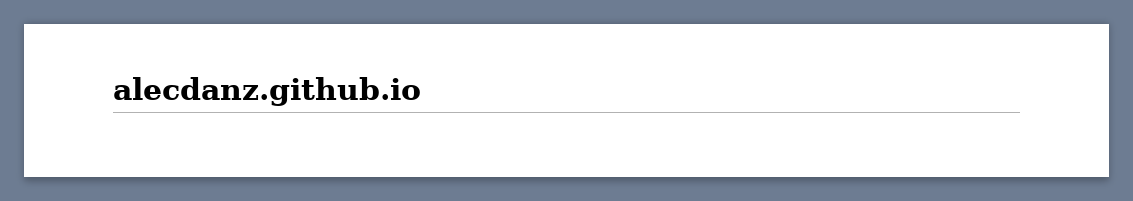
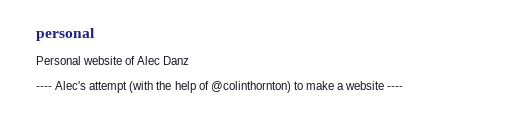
- alecdanz.github.io
+ personal
+ Personal website of Alec Danz
+ ---- Alec's attempt (with the help of @colinthornton) to make a website ----

